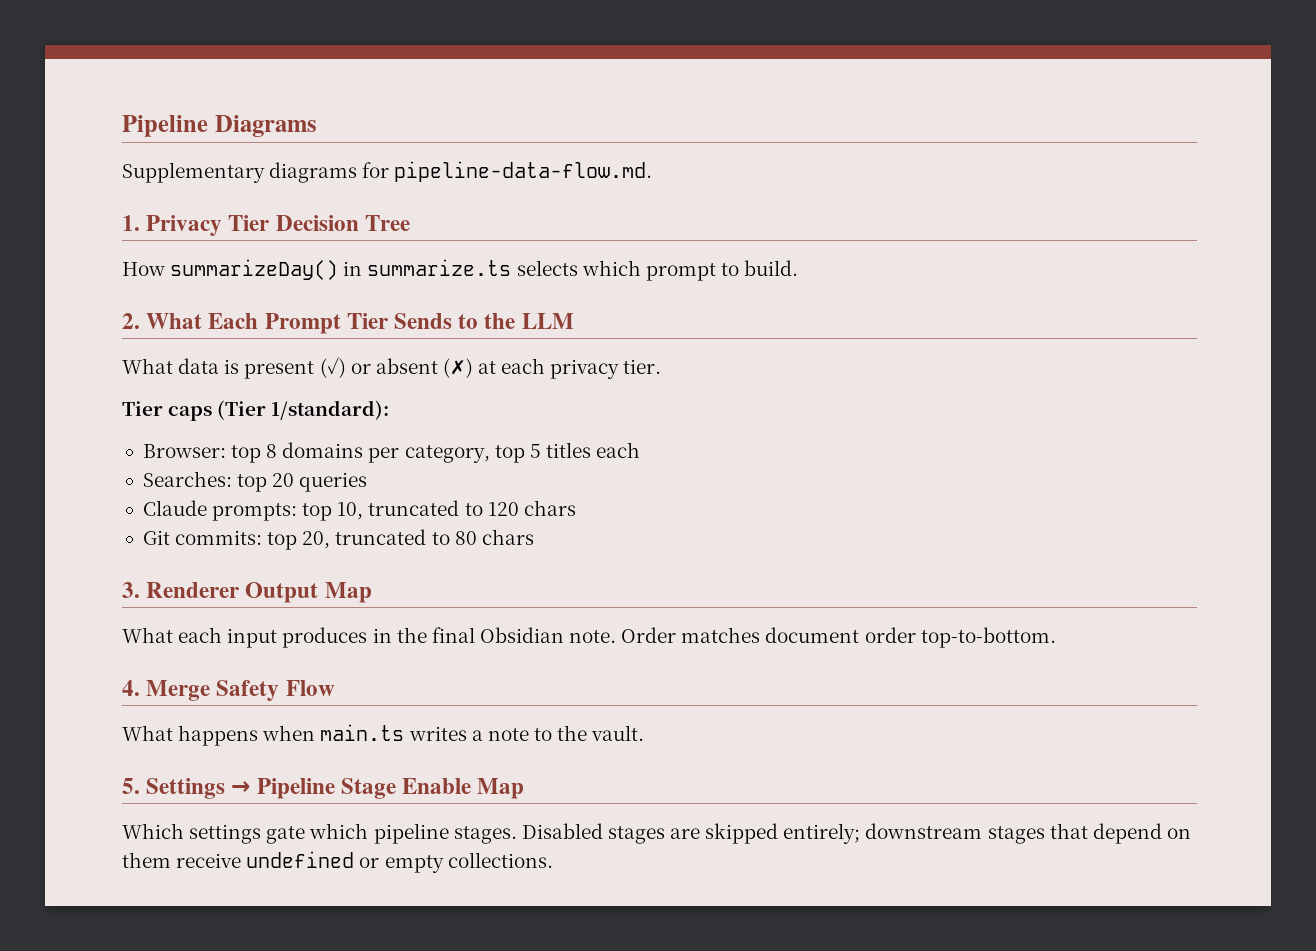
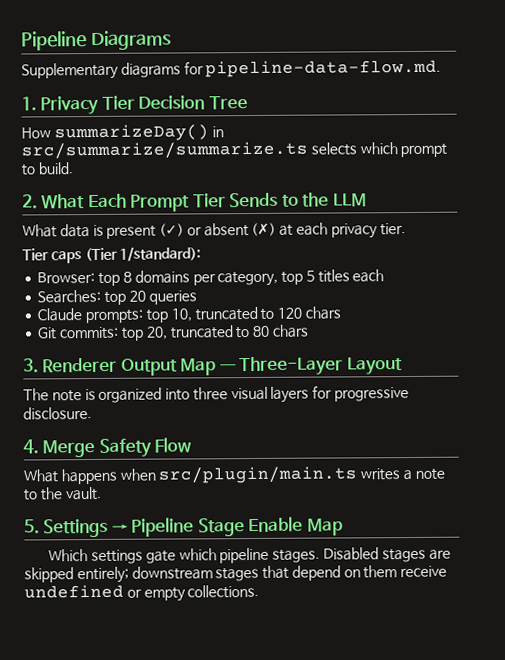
- How summarizeDay() in summarize.ts selects which prompt to build.
+ How summarizeDay() in src/summarize/summarize.ts selects which prompt to build.
- 3. Renderer Output Map
- What each input produces in the final Obsidian note. Order matches document order top-to-bottom.
+ 3. Renderer Output Map — Three-Layer Layout
+ The note is organized into three visual layers for progressive disclosure.
- What happens when main.ts writes a note to the vault.
+ What happens when src/plugin/main.ts writes a note to the vault.

